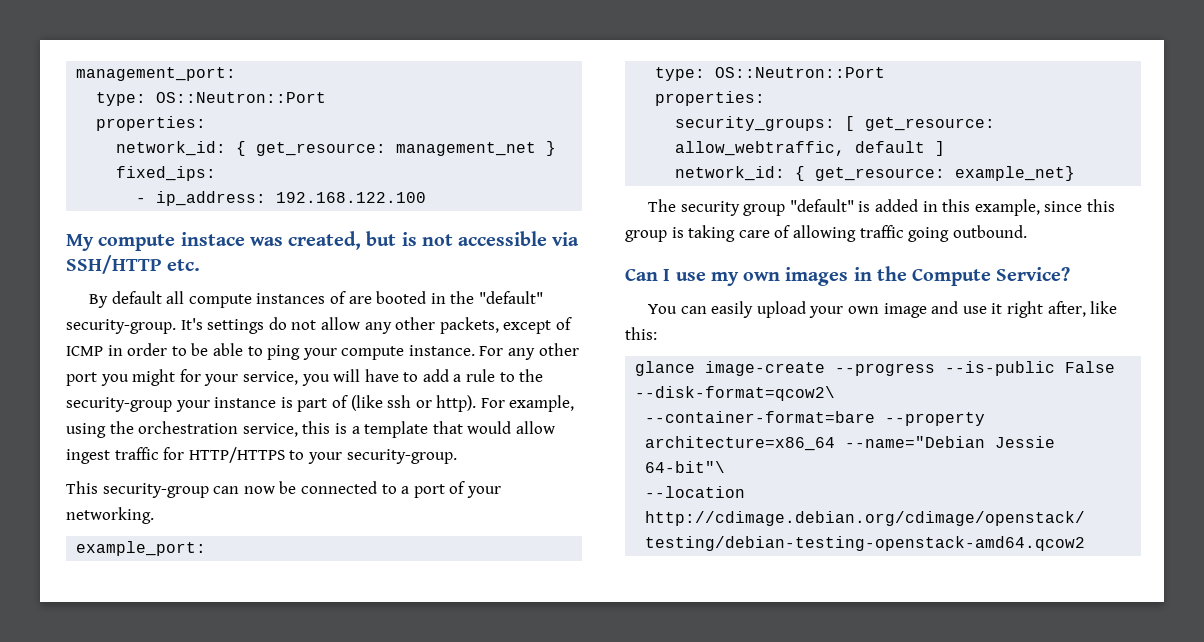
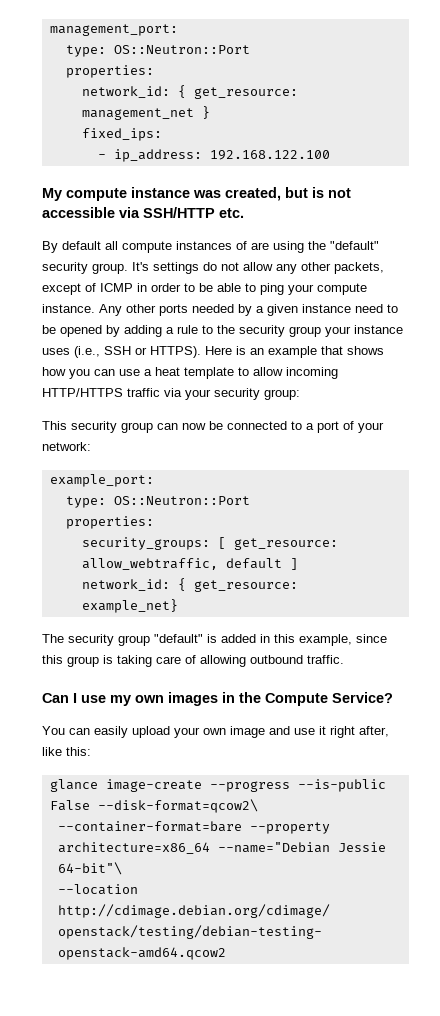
- My compute instace was created, but is not accessible via SSH/HTTP etc.
+ My compute instance was created, but is not accessible via SSH/HTTP etc.
- By default all compute instances of are booted in the "default" security-group.
+ By default all compute instances of are using the "default" security group.
- For any other port you might for your service, you will have to add a rule to the security-group your instance is part of (like ssh or http). For example, using the orchestration service, this is a template that would allow ingest traffic for HTTP/HTTPS to your security-group.
+ Any other ports needed by a given instance need to be opened by adding a rule to the security group your instance uses (i.e., SSH or HTTPS). Here is an example that shows how you can use a heat template to allow incoming HTTP/HTTPS traffic via your security group:
- This security-group can now be connected to a port of your networking.
+ This security group can now be connected to a port of your network:
- The security group "default" is added in this example, since this group is taking care of allowing traffic going outbound.
+ The security group "default" is added in this example, since this group is taking care of allowing outbound traffic.

